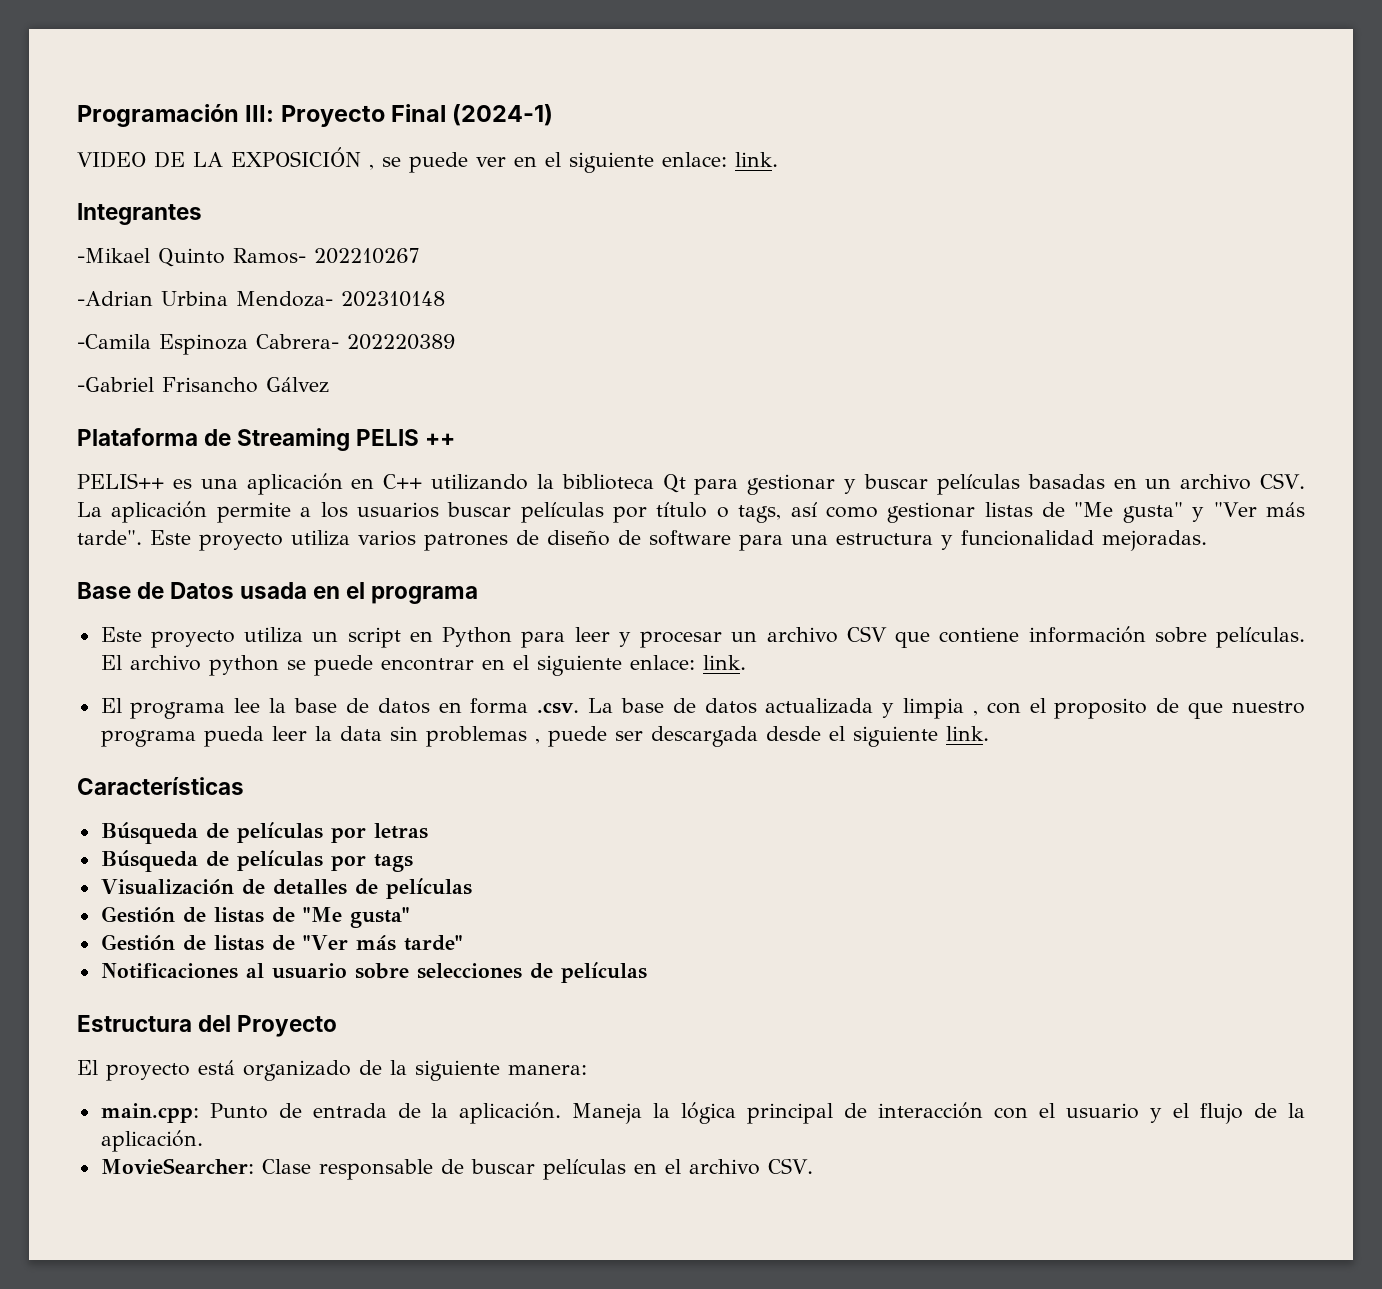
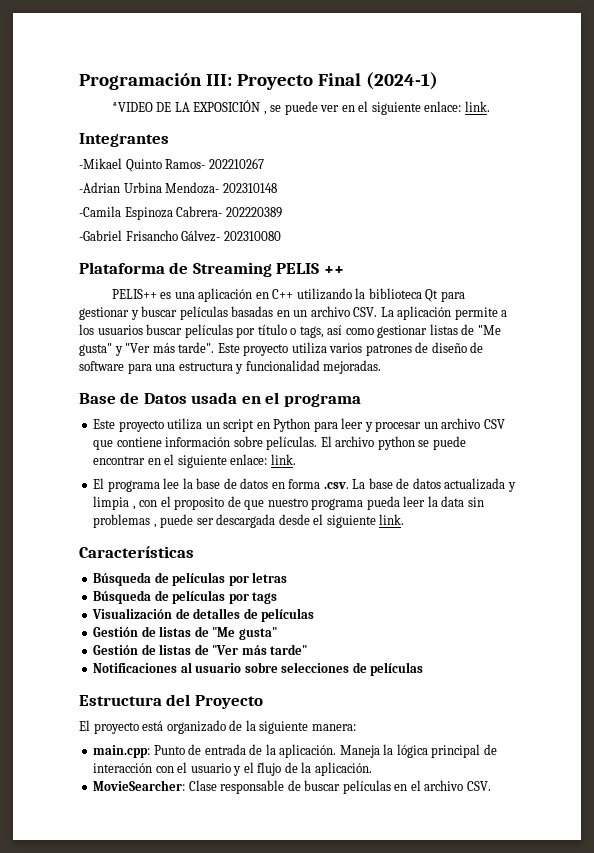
- VIDEO DE LA EXPOSICIÓN , se puede ver en el siguiente enlace: link.
+ *VIDEO DE LA EXPOSICIÓN , se puede ver en el siguiente enlace: link.
- -Gabriel Frisancho Gálvez
+ -Gabriel Frisancho Gálvez- 202310080

